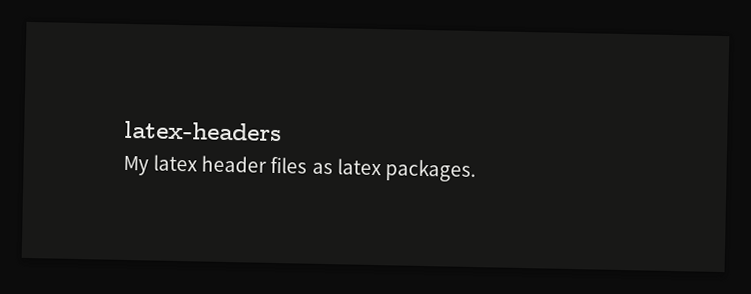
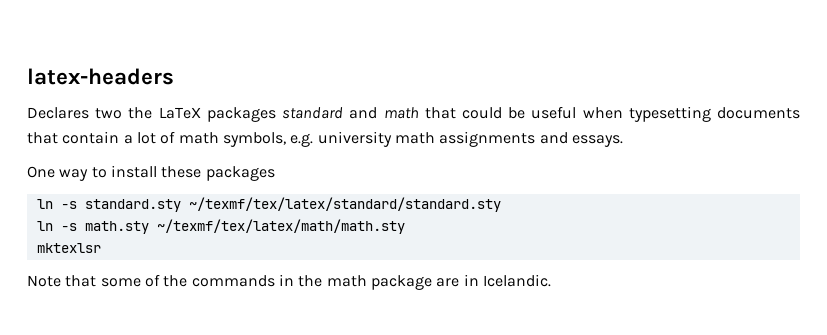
- My latex header files as latex packages.
+ Declares two the LaTeX packages standard and math that could be useful when typesetting documents that contain a lot of math symbols, e.g. university math assignments and essays.
+ One way to install these packages
+ ln -s standard.sty ~/texmf/tex/latex/standard/standard.sty
+ ln -s math.sty ~/texmf/tex/latex/math/math.sty
+ mktexlsr
+ Note that some of the commands in the math package are in Icelandic.

